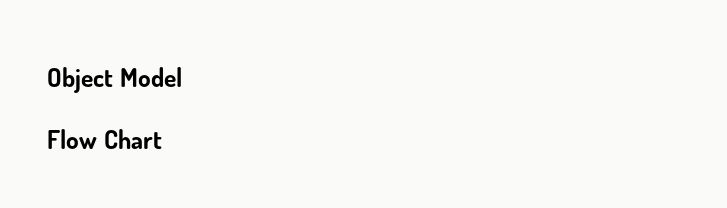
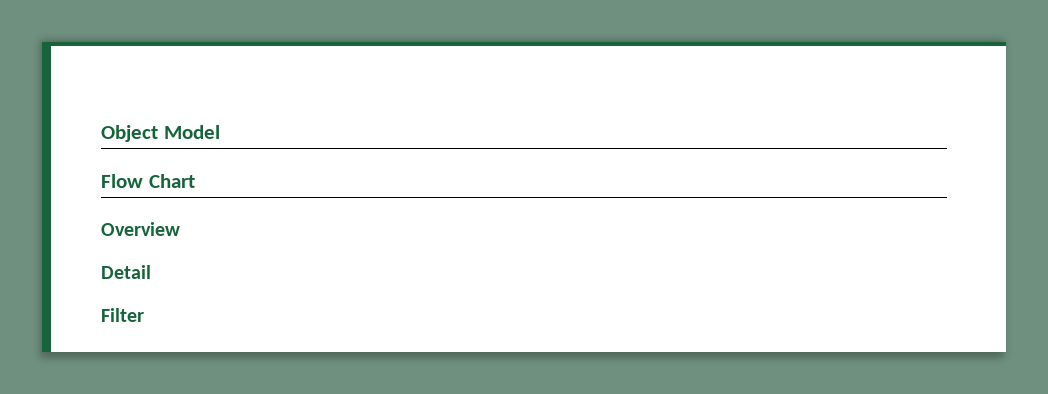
+ Overview
+ Detail
+ Filter

